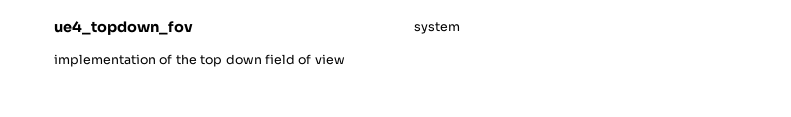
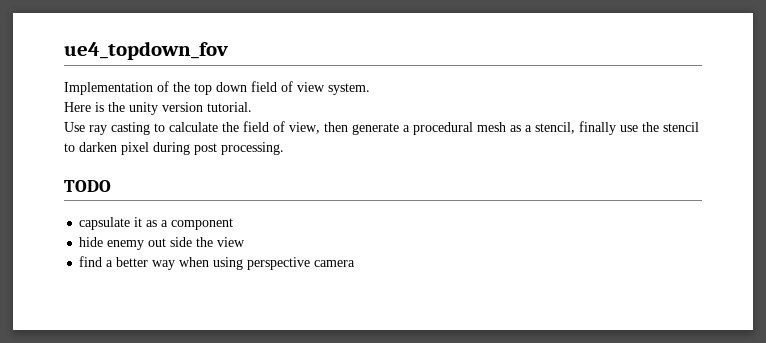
- implementation of the top down field of view system
+ Implementation of the top down field of view system.
+ Here is the unity version tutorial.
+ Use ray casting to calculate the field of view, then generate a procedural mesh as a stencil, finally use the stencil to darken pixel during post processing.
+ TODO
+ capsulate it as a component
+ hide enemy out side the view
+ find a better way when using perspective camera

